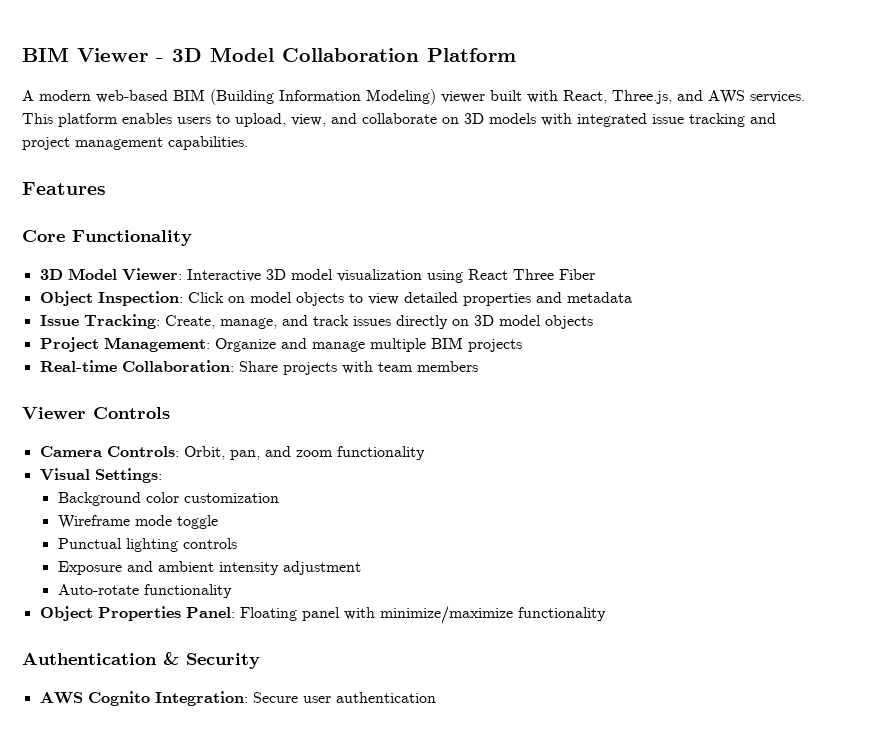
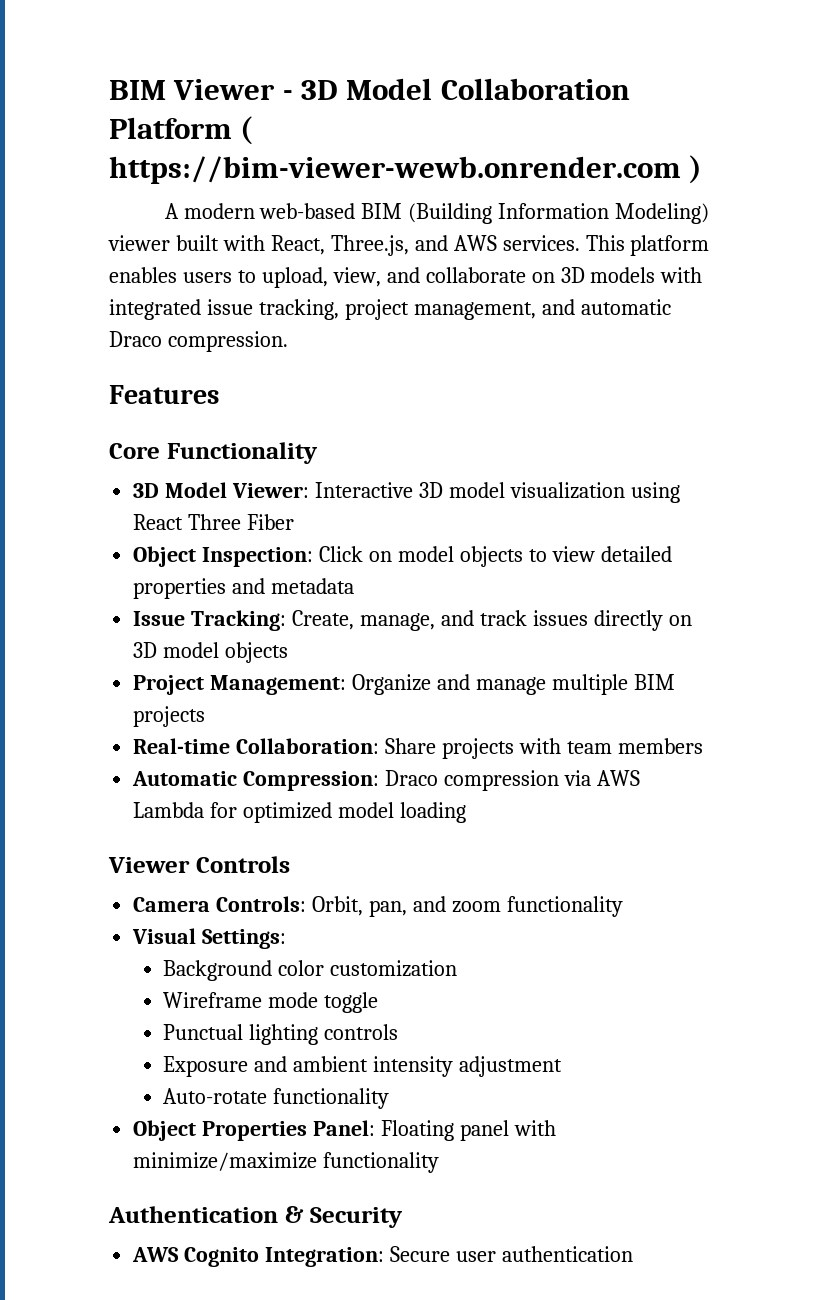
- BIM Viewer - 3D Model Collaboration Platform
+ BIM Viewer - 3D Model Collaboration Platform ( https://bim-viewer-wewb.onrender.com )
- This platform enables users to upload, view, and collaborate on 3D models with integrated issue tracking and project management capabilities.
+ This platform enables users to upload, view, and collaborate on 3D models with integrated issue tracking, project management, and automatic Draco compression.
+ Automatic Compression: Draco compression via AWS Lambda for optimized model loading

